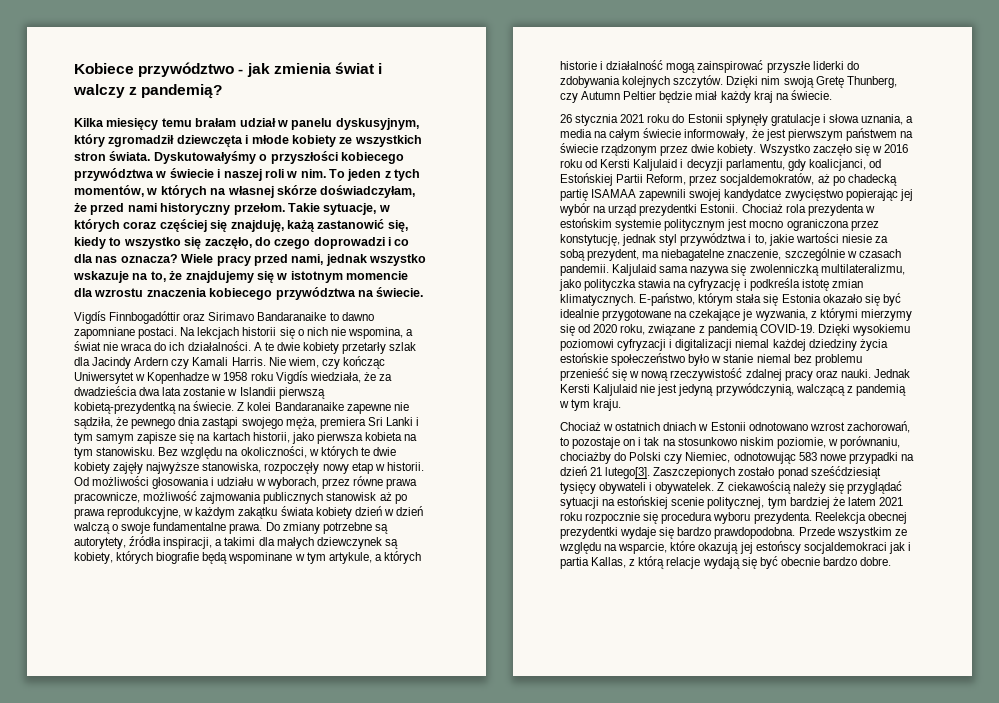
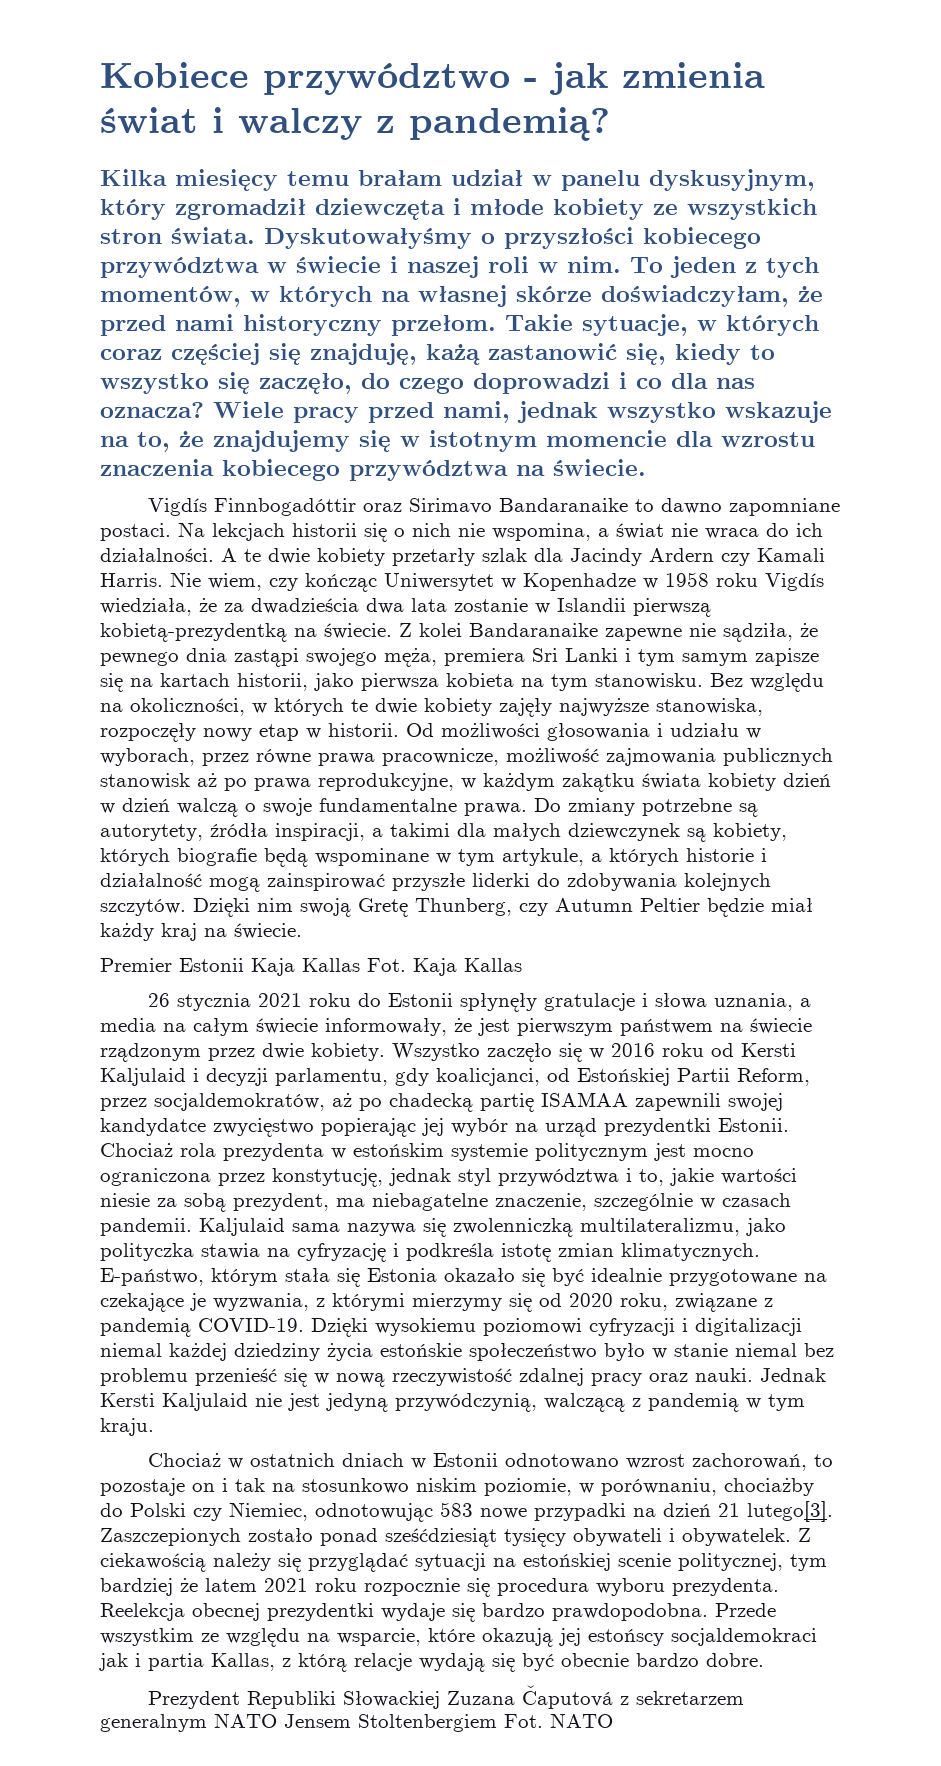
+ Premier Estonii Kaja Kallas Fot. Kaja Kallas
+ Prezydent Republiki Słowackiej Zuzana Čaputová z sekretarzem generalnym NATO Jensem Stoltenbergiem Fot. NATO

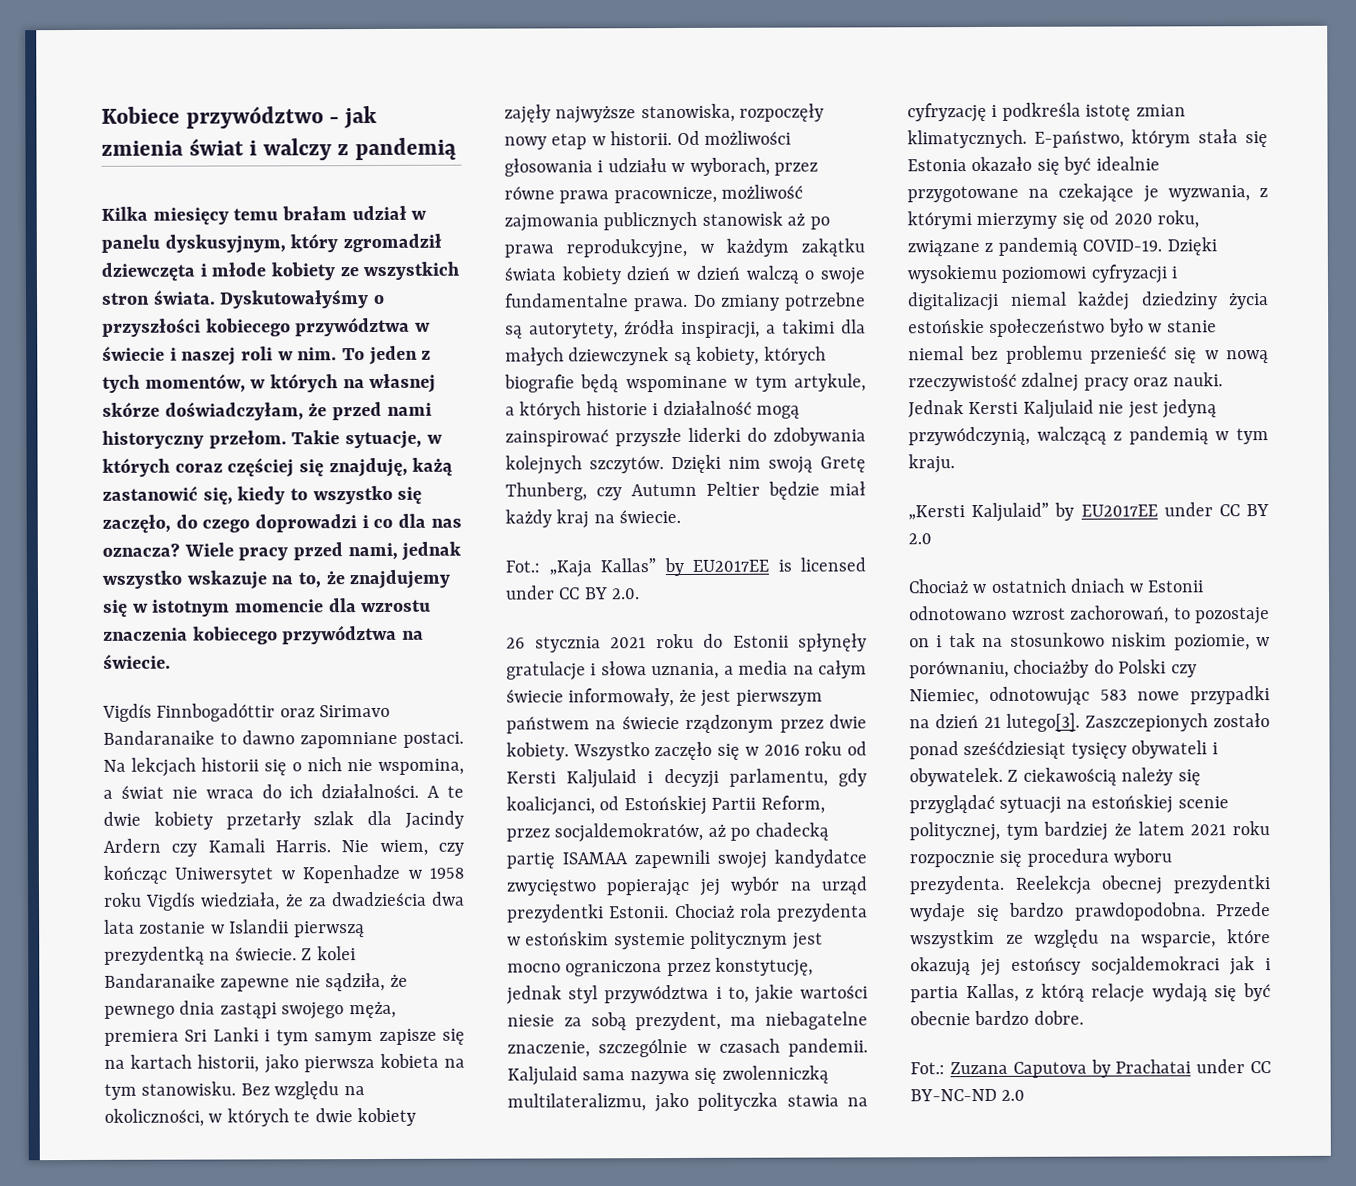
- Kobiece przywództwo - jak zmienia świat i walczy z pandemią?
+ Kobiece przywództwo - jak zmienia świat i walczy z pandemią
- Nie wiem, czy kończąc Uniwersytet w Kopenhadze w 1958 roku Vigdís wiedziała, że za dwadzieścia dwa lata zostanie w Islandii pierwszą kobietą-prezydentką na świecie.
+ Nie wiem, czy kończąc Uniwersytet w Kopenhadze w 1958 roku Vigdís wiedziała, że za dwadzieścia dwa lata zostanie w Islandii pierwszą prezydentką na świecie.
- Premier Estonii Kaja Kallas Fot. Kaja Kallas
+ Fot.: „Kaja Kallas” by EU2017EE is licensed under CC BY 2.0.
+ „Kersti Kaljulaid” by EU2017EE under CC BY 2.0
- Prezydent Republiki Słowackiej Zuzana Čaputová z sekretarzem generalnym NATO Jensem Stoltenbergiem Fot. NATO
+ Fot.: Zuzana Caputova by Prachatai under CC BY-NC-ND 2.0

